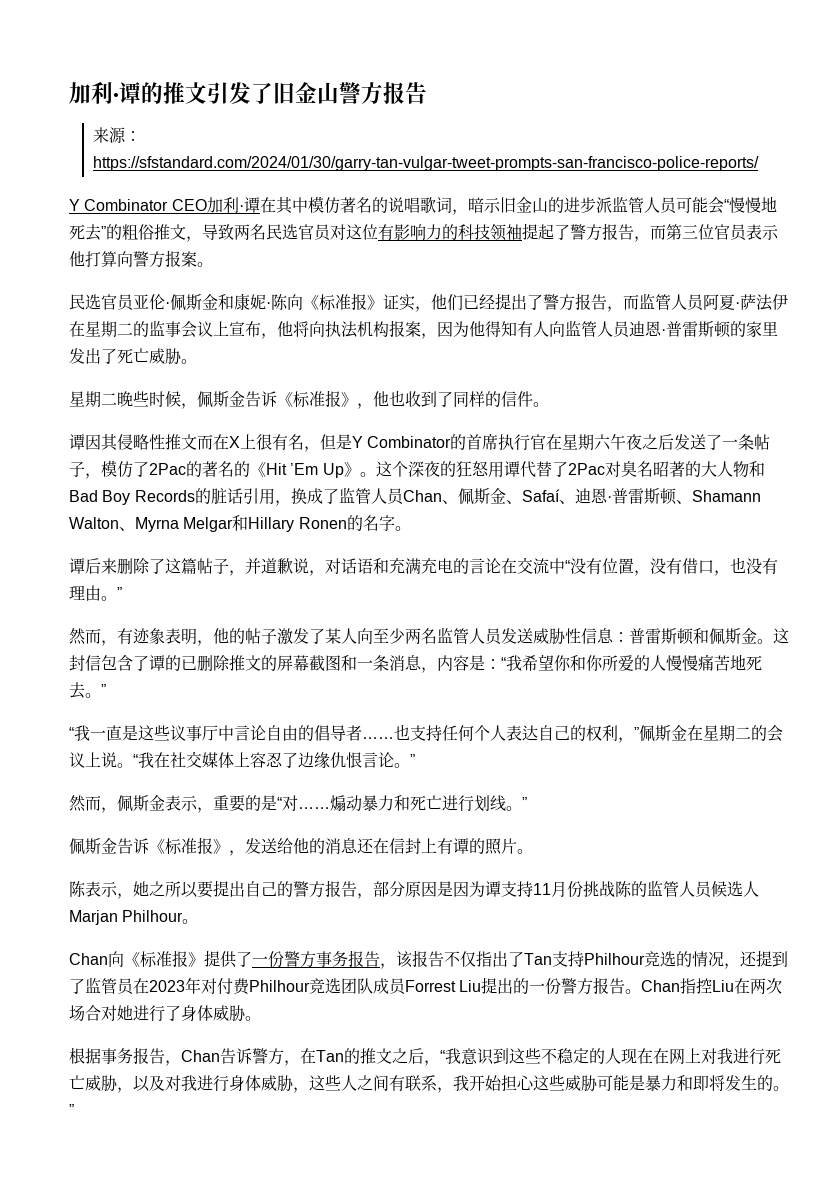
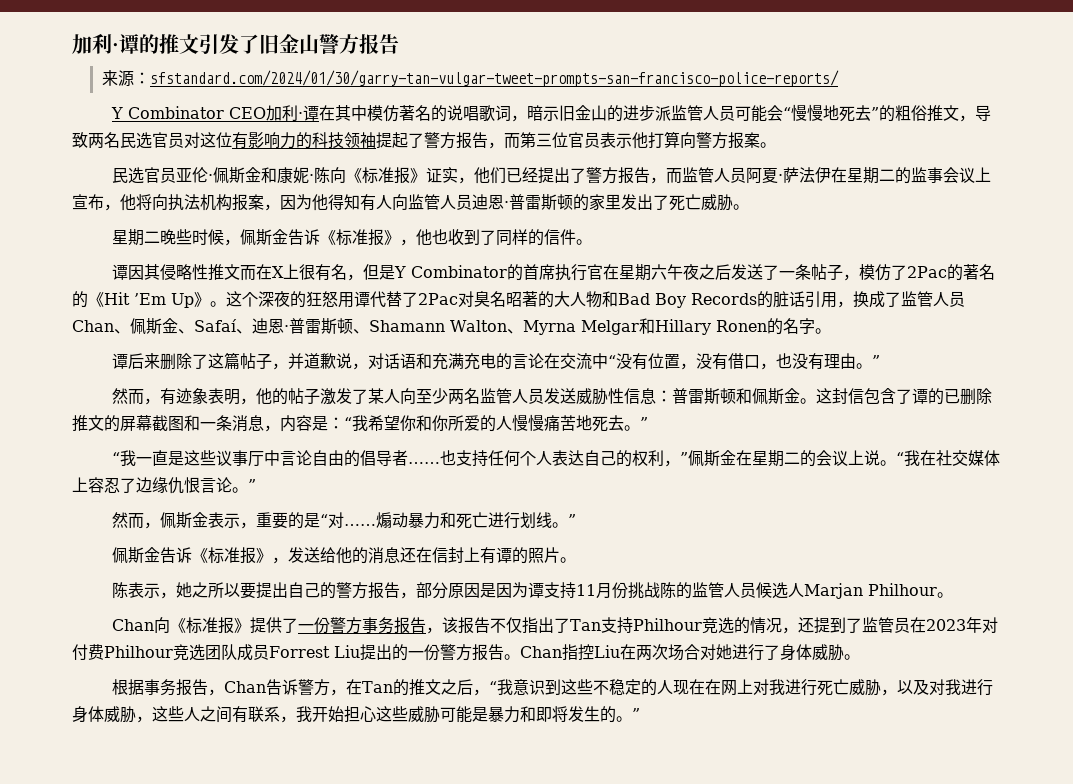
- 来源：https://sfstandard.com/2024/01/30/garry-tan-vulgar-tweet-prompts-san-francisco-police-reports/
+ 来源：sfstandard.com/2024/01/30/garry-tan-vulgar-tweet-prompts-san-francisco-police-reports/

